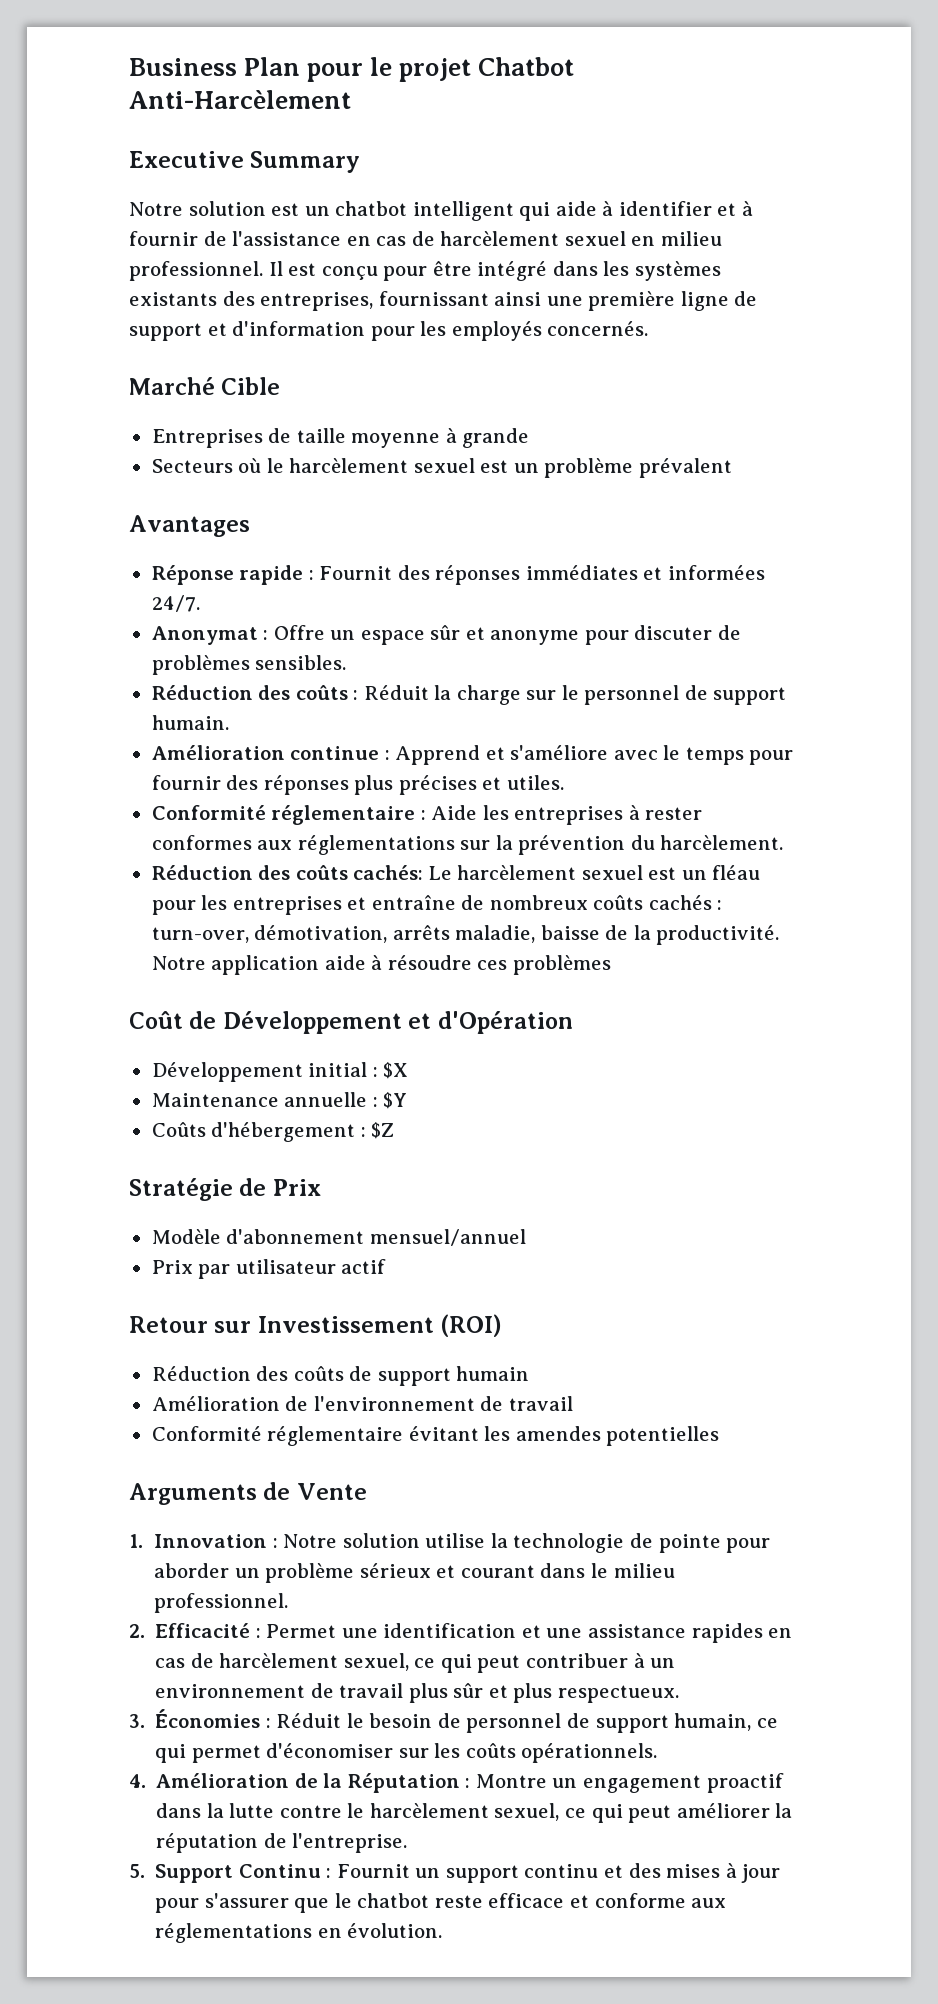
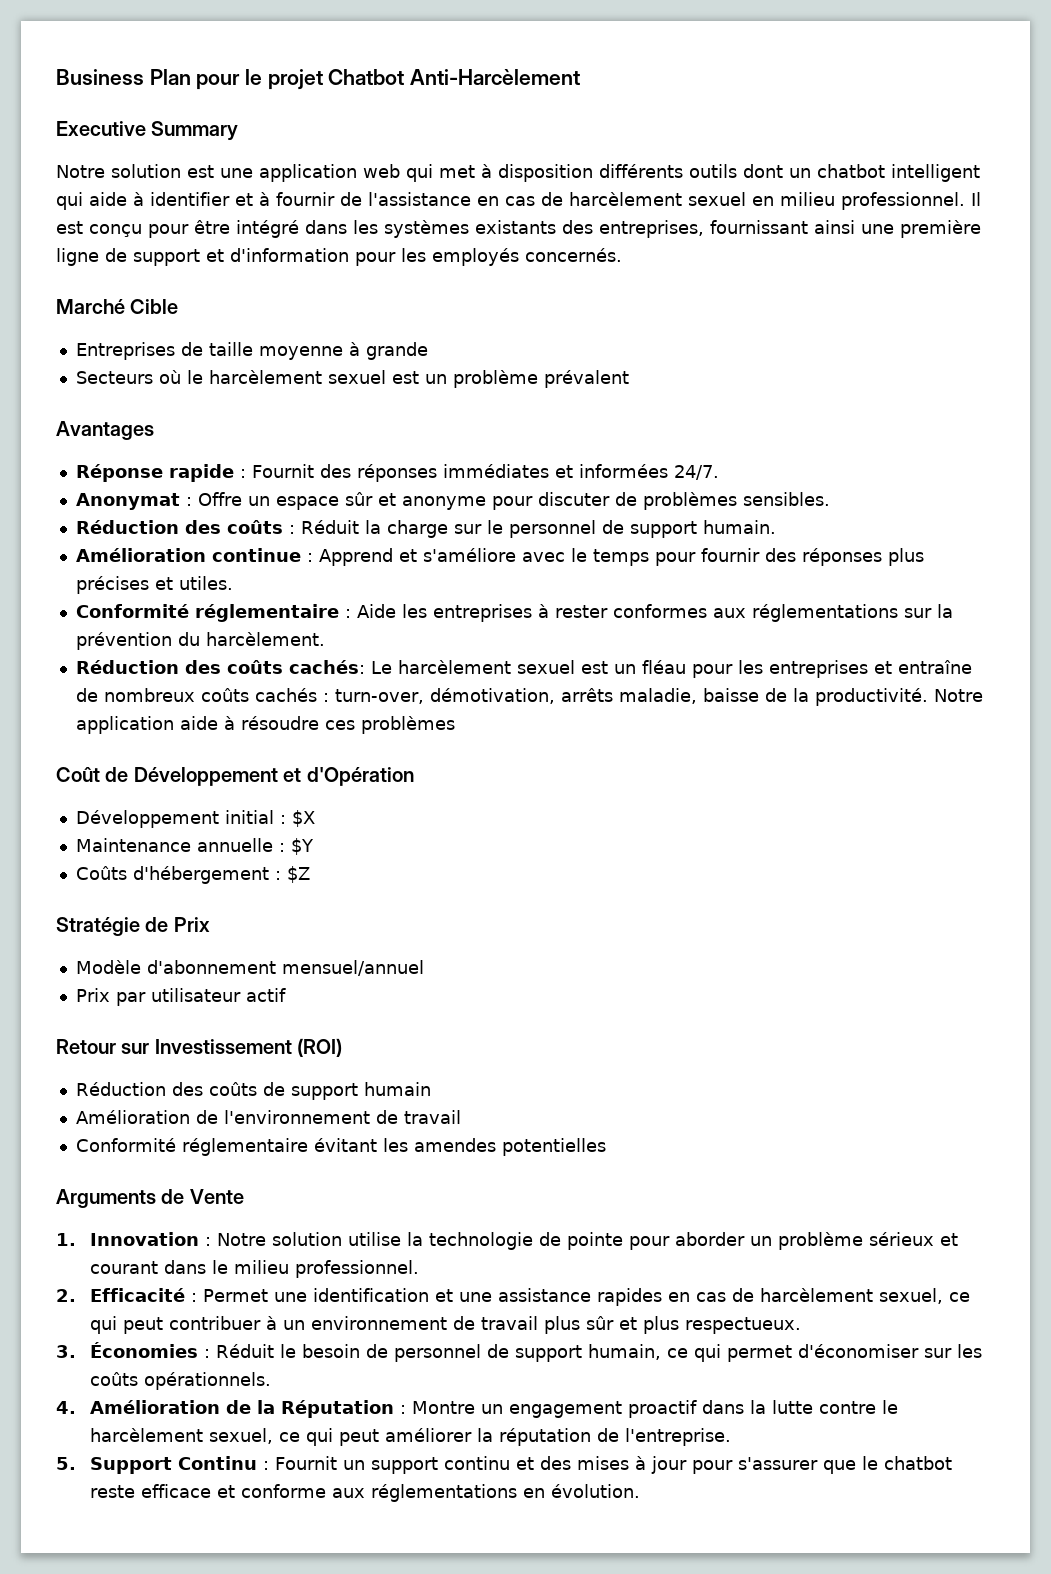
- Notre solution est un chatbot intelligent qui aide à identifier et à fournir de l'assistance en cas de harcèlement sexuel en milieu professionnel.
+ Notre solution est une application web qui met à disposition différents outils dont un chatbot intelligent qui aide à identifier et à fournir de l'assistance en cas de harcèlement sexuel en milieu professionnel.

